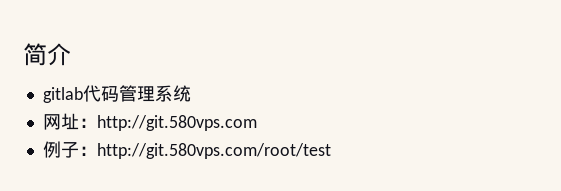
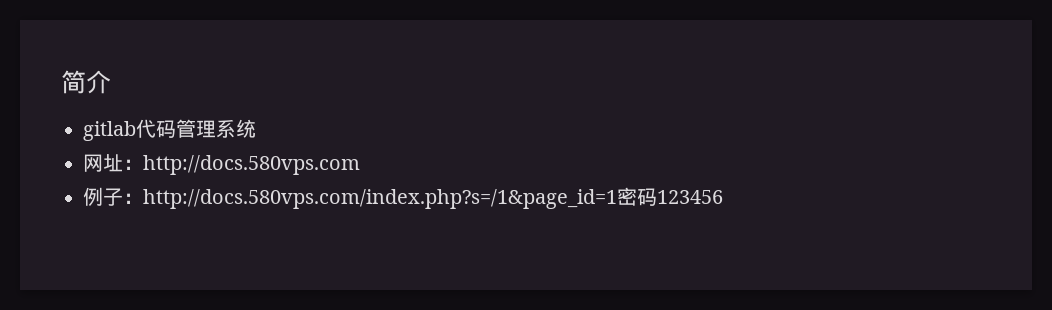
- 网址：http://git.580vps.com
+ 网址：http://docs.580vps.com
- 例子：http://git.580vps.com/root/test
+ 例子：http://docs.580vps.com/index.php?s=/1&page_id=1密码123456

